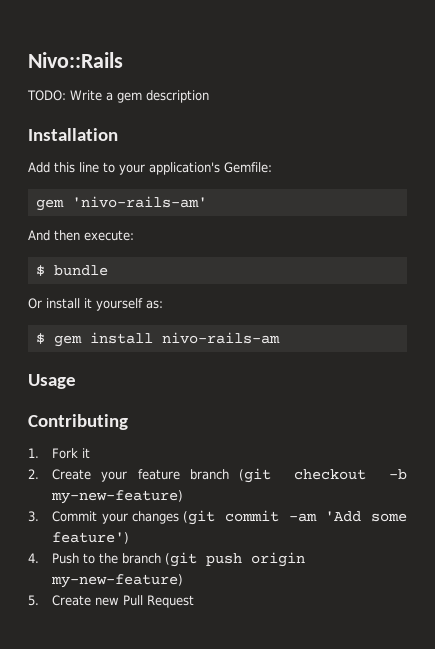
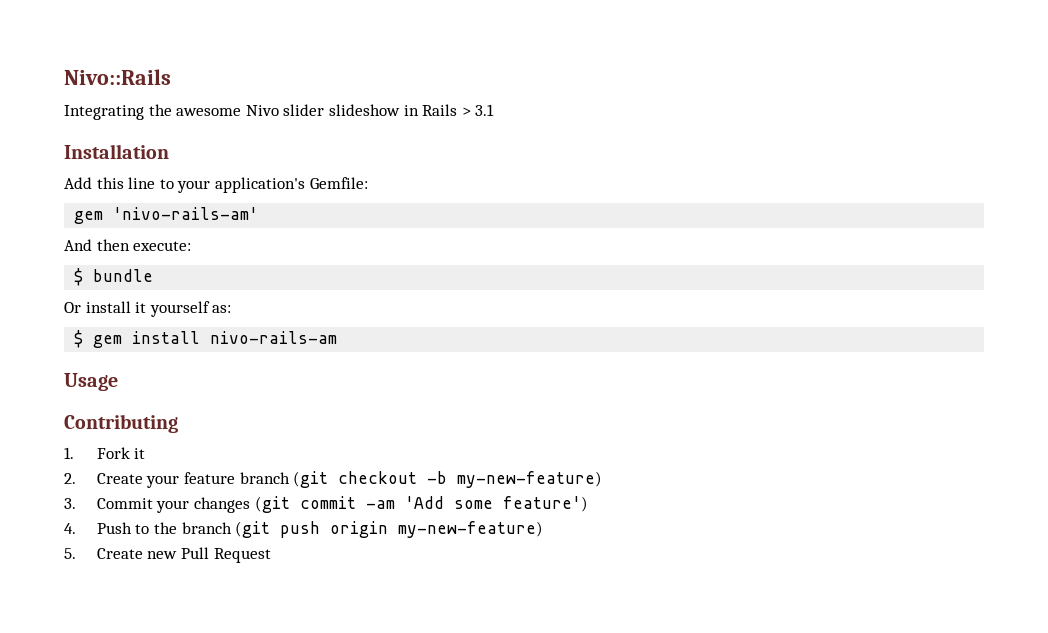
- TODO: Write a gem description
+ Integrating the awesome Nivo slider slideshow in Rails > 3.1

